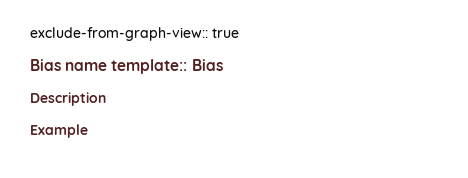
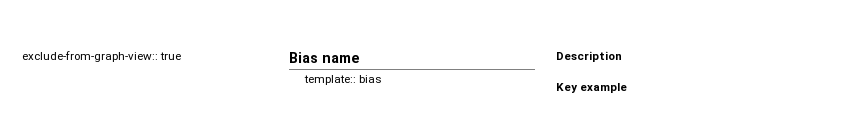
- Bias name template:: Bias
+ Bias name
+ template:: bias
- Example
+ Key example

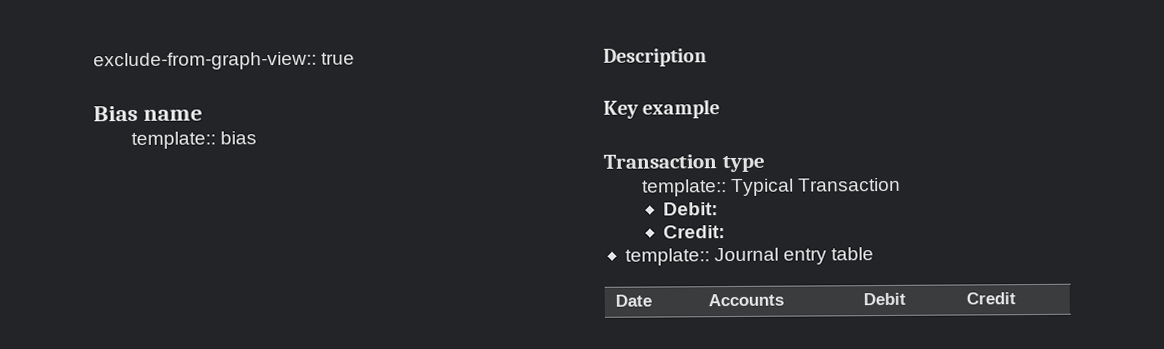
+ Transaction type
+ template:: Typical Transaction
+ Debit:
+ Credit:
+ template:: Journal entry table
+ Date | Accounts | Debit | Credit

